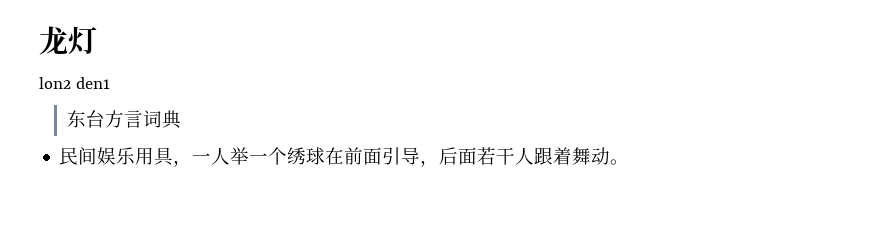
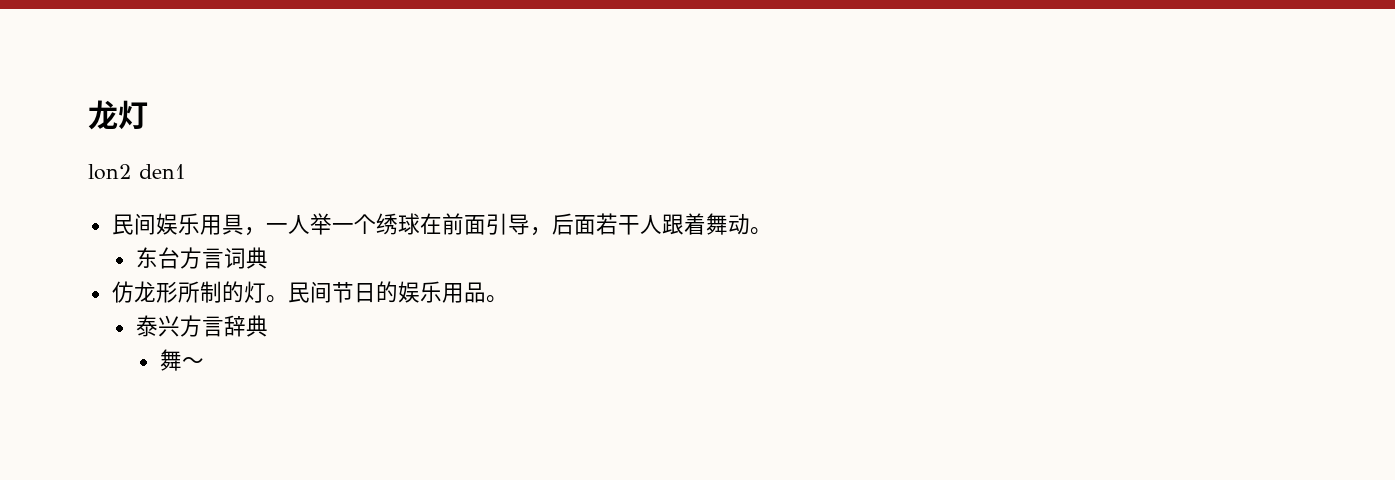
- 东台方言词典
+ 东台方言词典
+ 仿龙形所制的灯。民间节日的娱乐用品。
+ 泰兴方言辞典
+ 舞～

